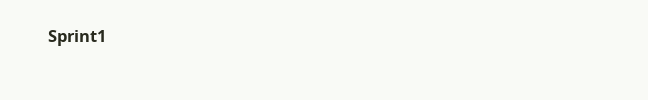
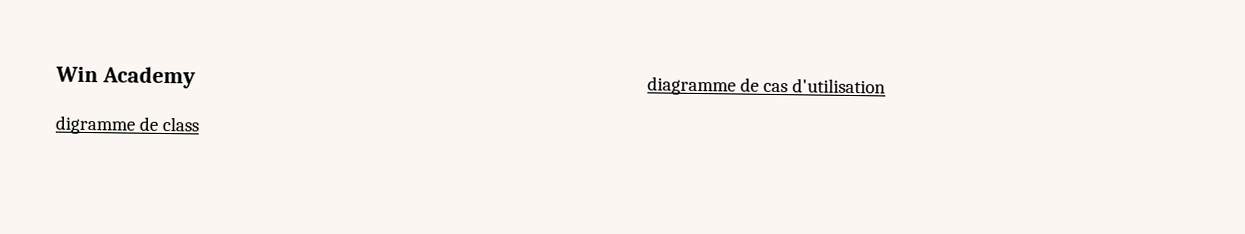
- Sprint1
+ Win Academy
+ digramme de class
+ diagramme de cas d'utilisation

